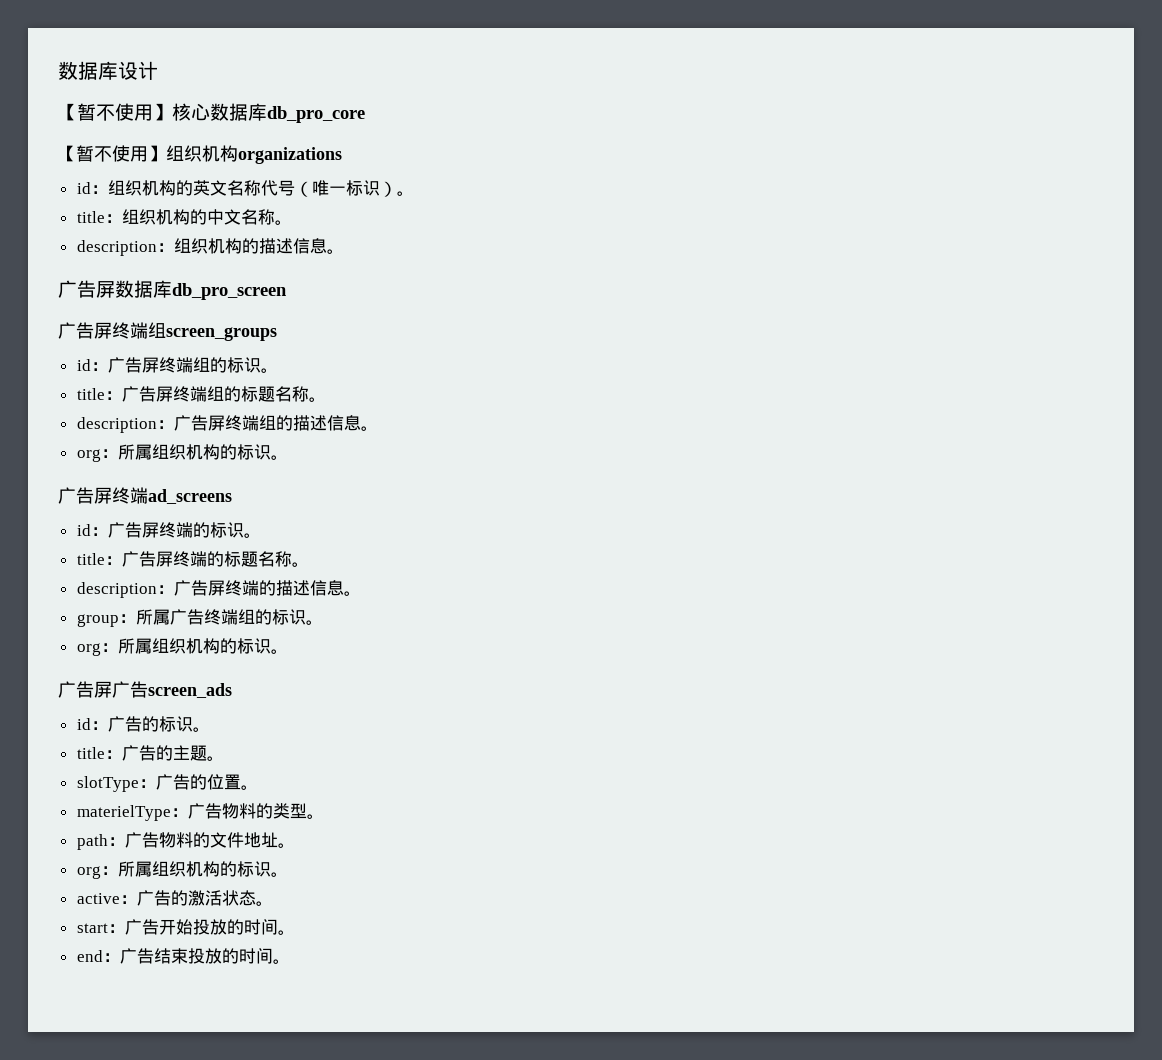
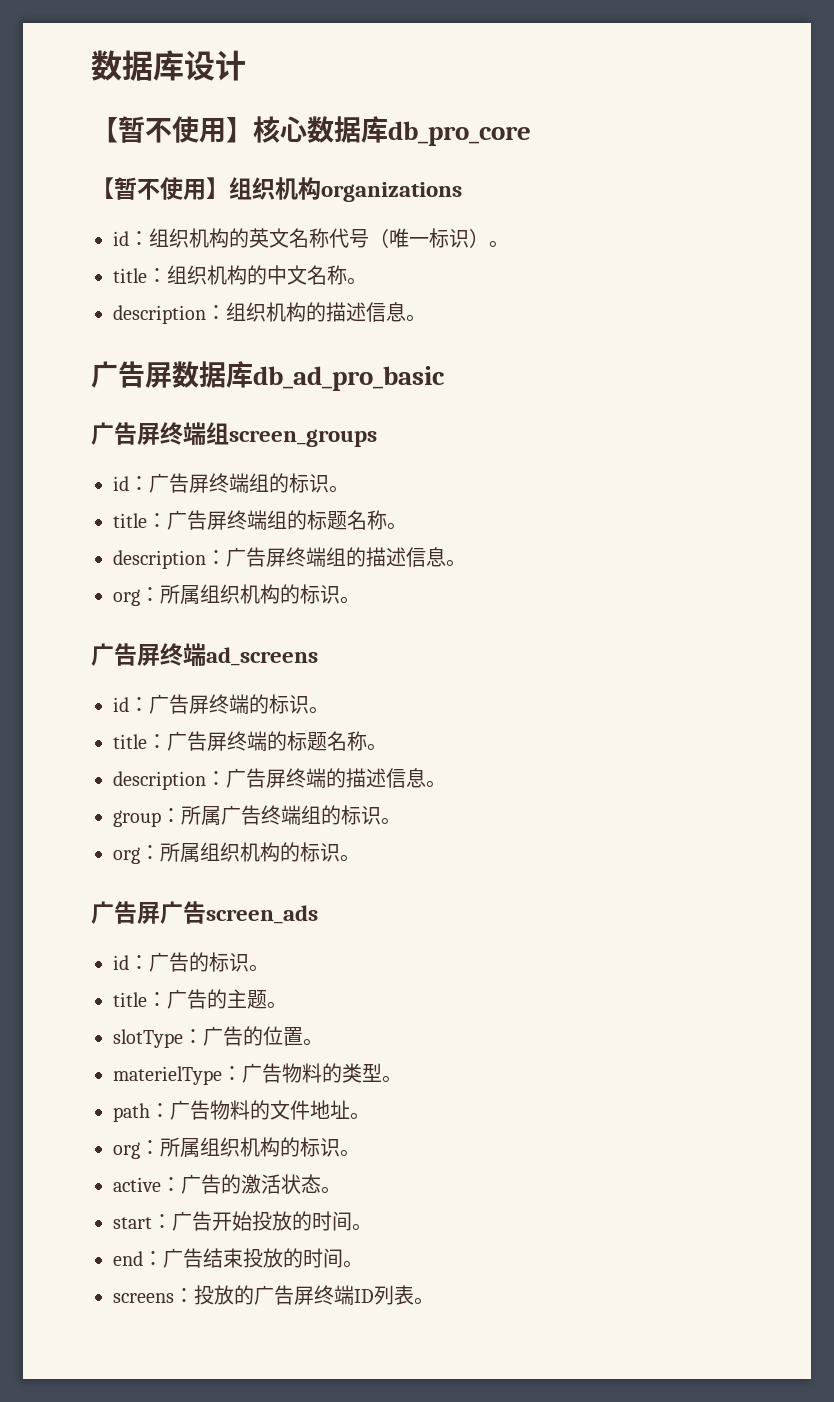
- 广告屏数据库db_pro_screen
+ 广告屏数据库db_ad_pro_basic
+ screens：投放的广告屏终端ID列表。

